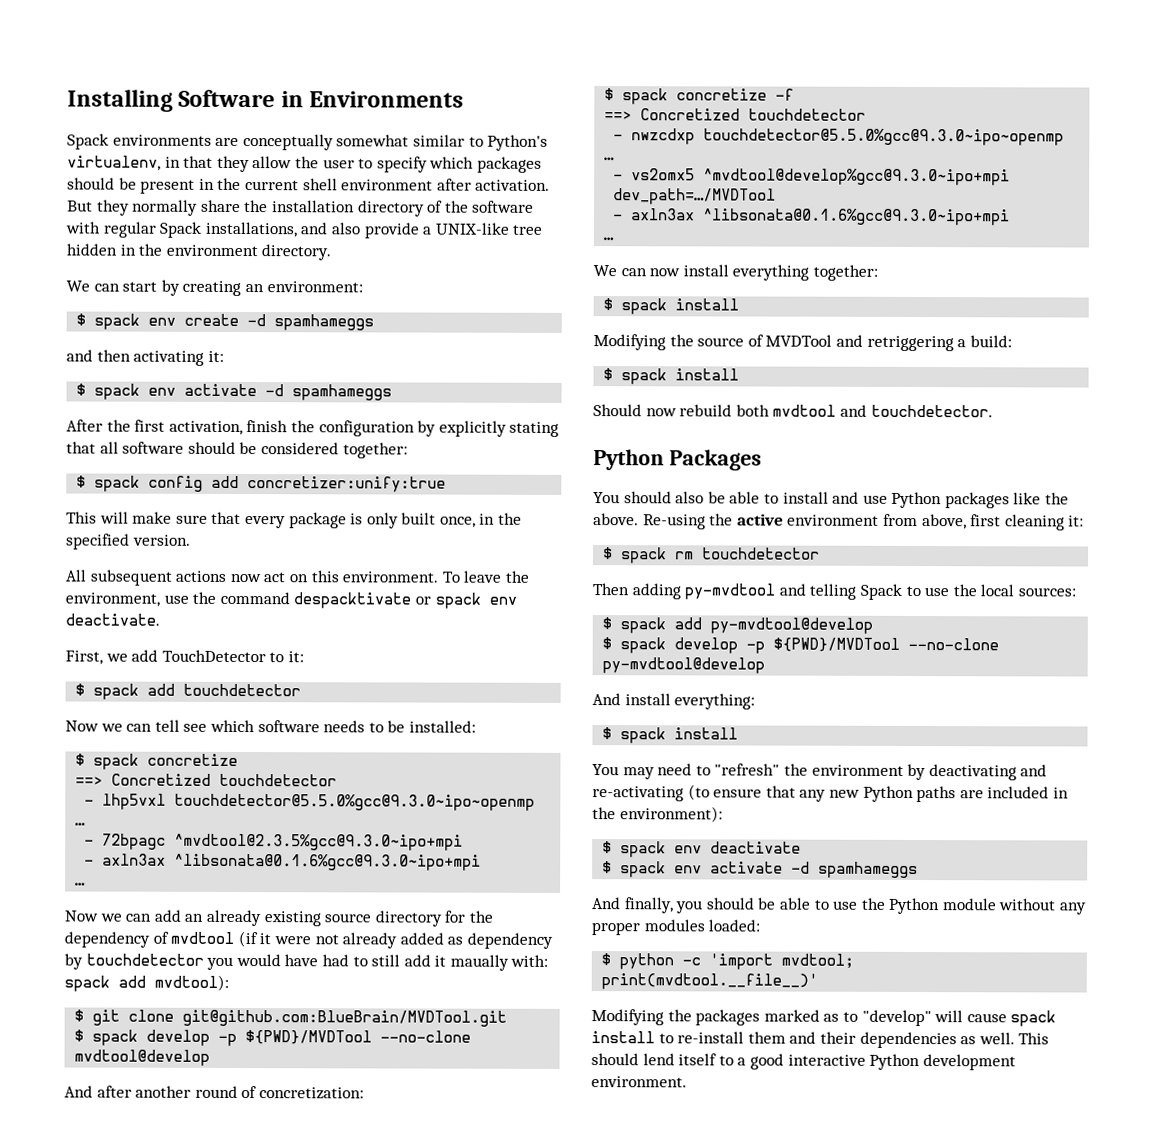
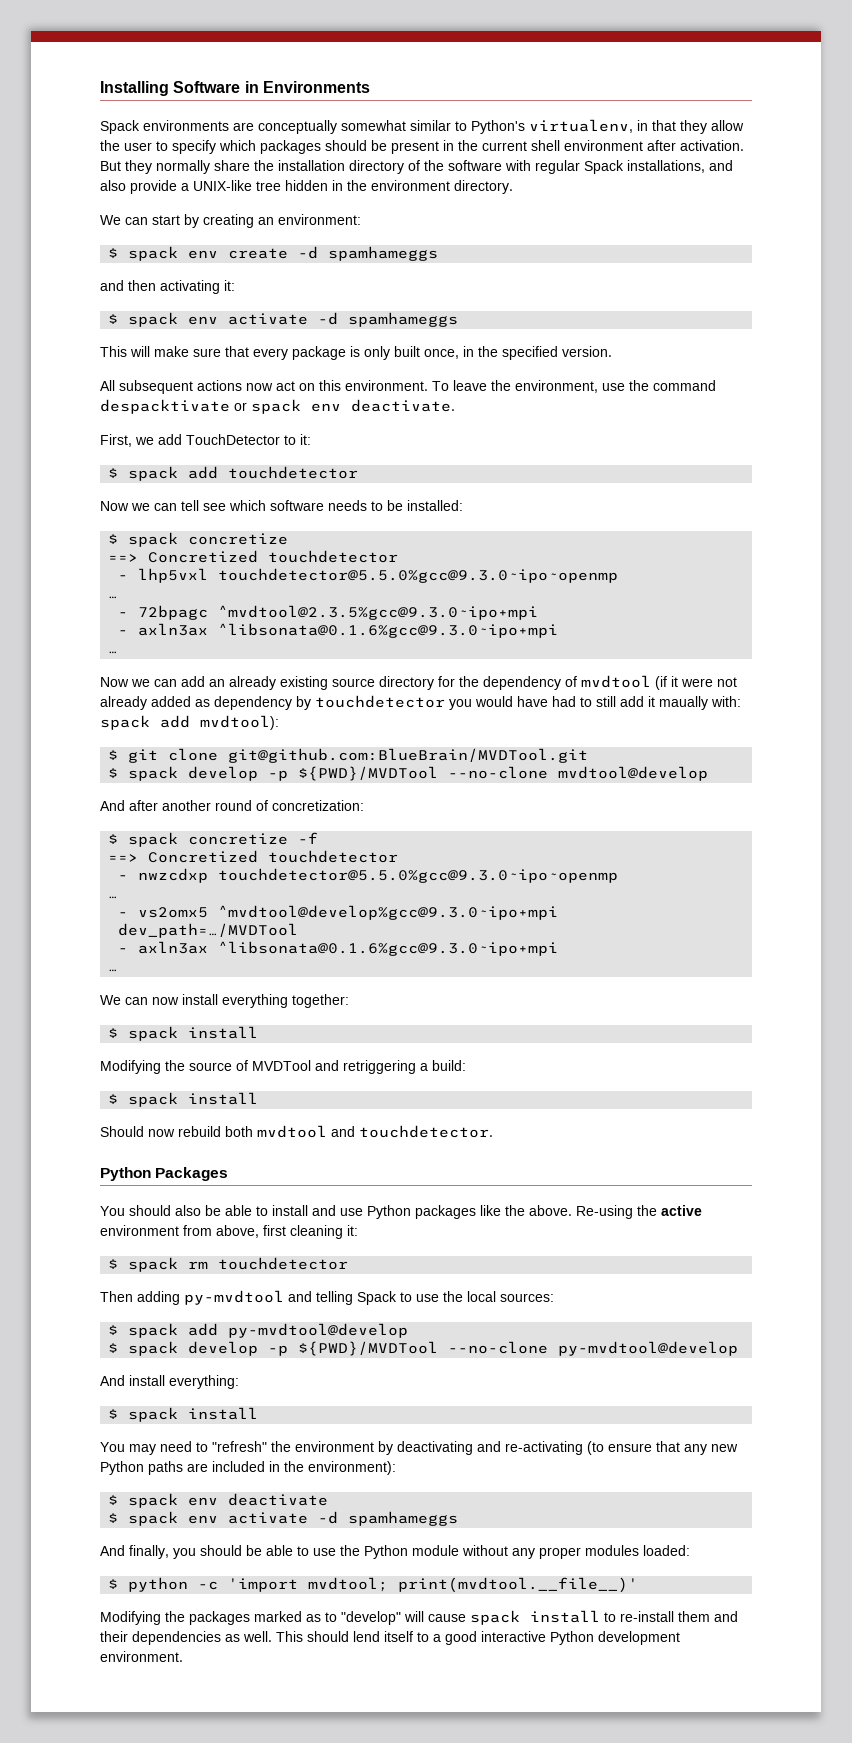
- After the first activation, finish the configuration by explicitly stating that all software should be considered together:
- $ spack config add concretizer:unify:true

